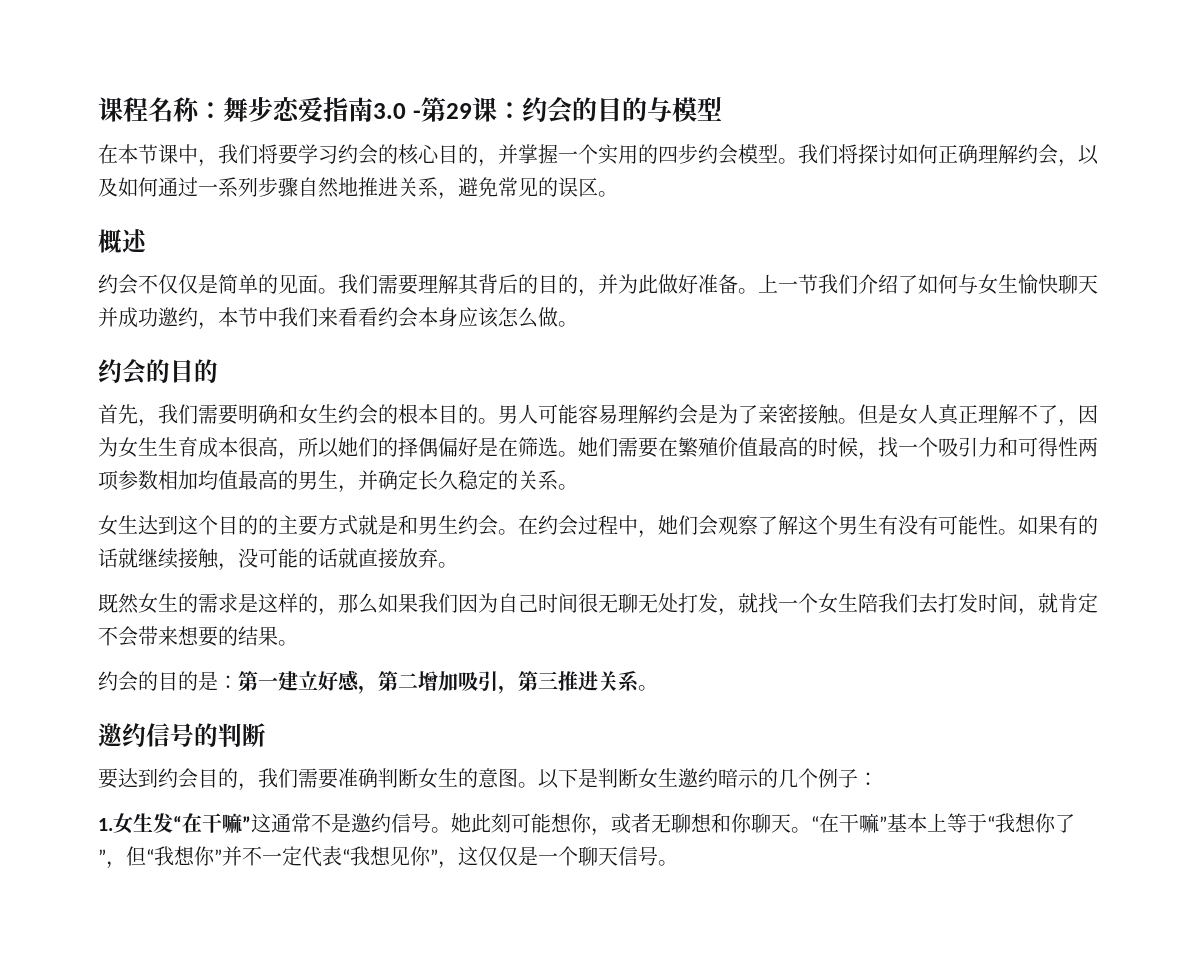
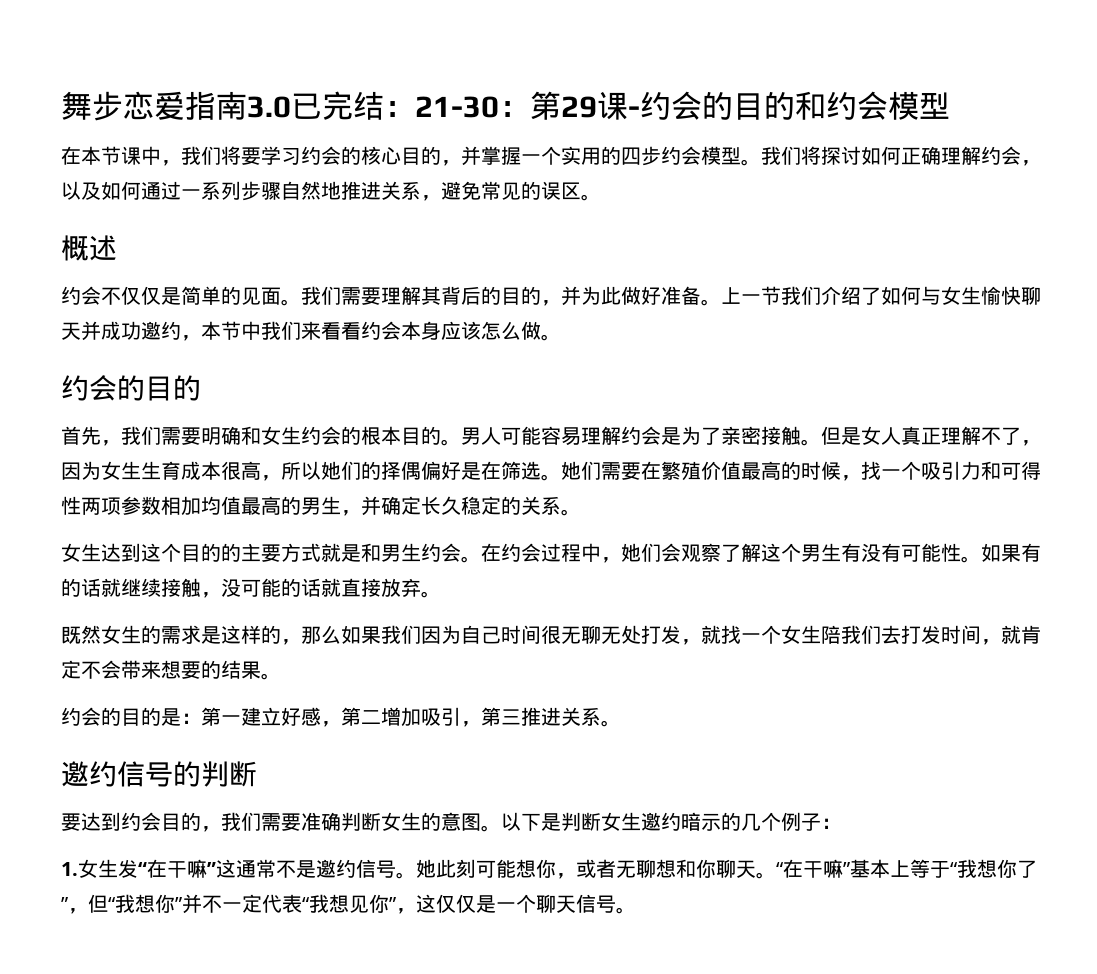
- 课程名称：舞步恋爱指南3.0 -第29课：约会的目的与模型
+ 舞步恋爱指南3.0已完结：21-30：第29课-约会的目的和约会模型

